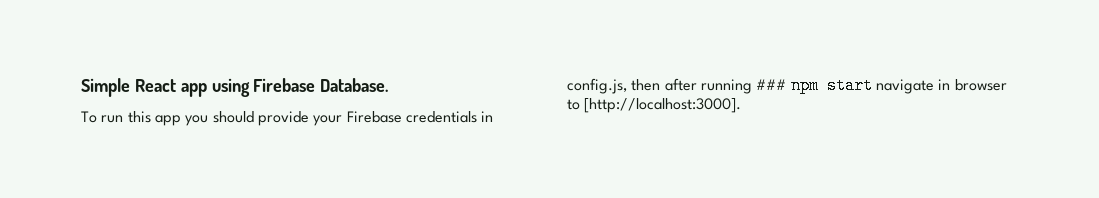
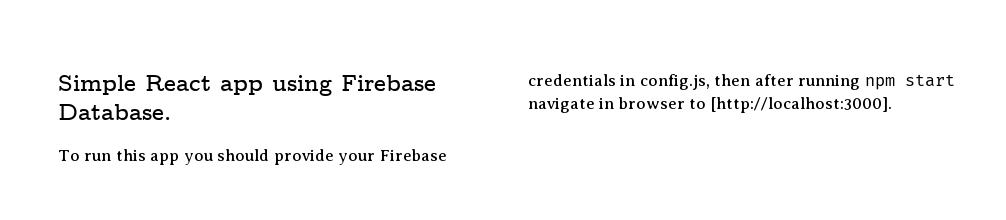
- To run this app you should provide your Firebase credentials in config.js, then after running ### npm start navigate in browser to [http://localhost:3000].
+ To run this app you should provide your Firebase credentials in config.js, then after running npm start navigate in browser to [http://localhost:3000].

